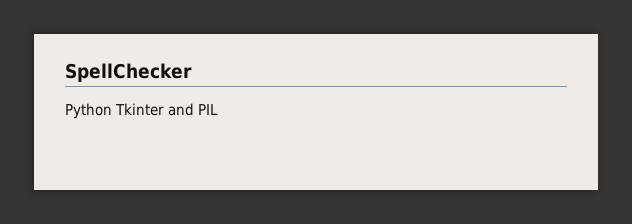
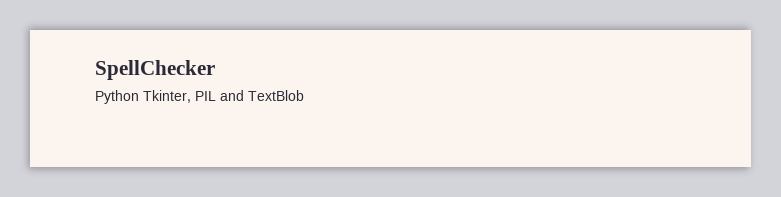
- Python Tkinter and PIL
+ Python Tkinter, PIL and TextBlob

